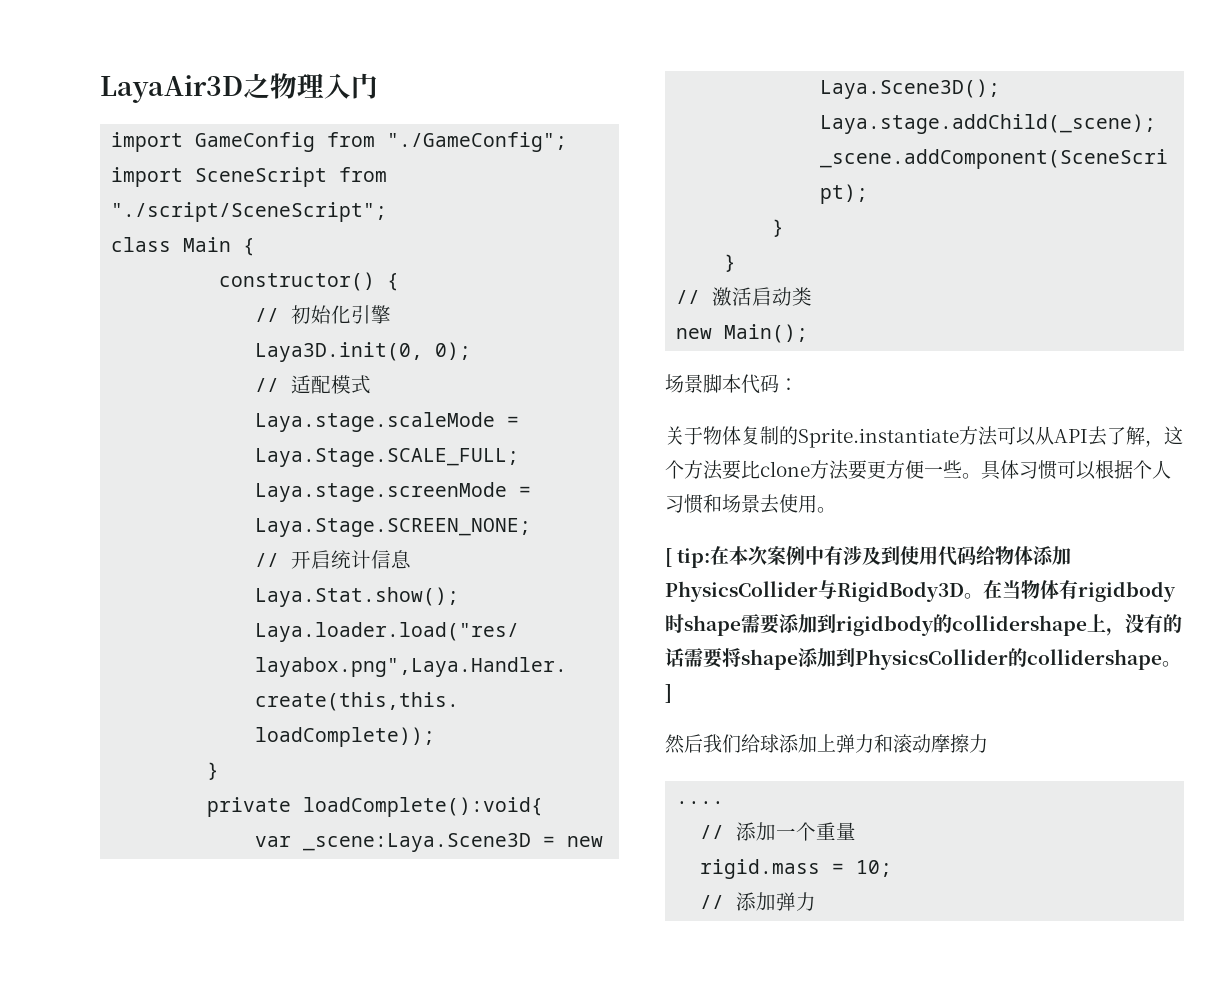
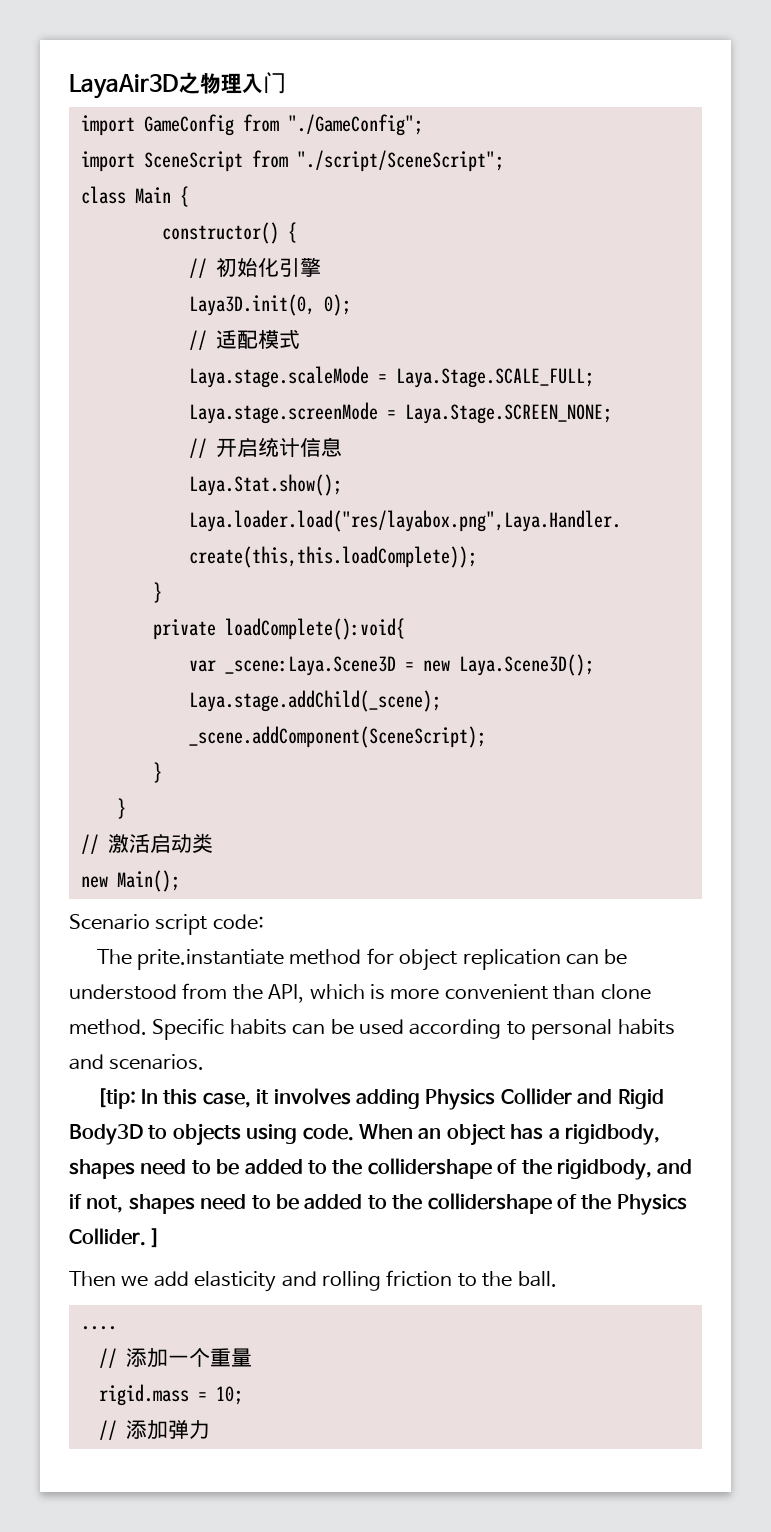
- 场景脚本代码：
- 关于物体复制的Sprite.instantiate方法可以从API去了解，这个方法要比clone方法要更方便一些。具体习惯可以根据个人习惯和场景去使用。
- [ tip:在本次案例中有涉及到使用代码给物体添加PhysicsCollider与RigidBody3D。在当物体有rigidbody时shape需要添加到rigidbody的collidershape上，没有的话需要将shape添加到PhysicsCollider的collidershape。]
- 然后我们给球添加上弹力和滚动摩擦力
+ Scenario script code:
+ The prite.instantiate method for object replication can be understood from the API, which is more convenient than clone method. Specific habits can be used according to personal habits and scenarios.
+ [tip: In this case, it involves adding Physics Collider and Rigid Body3D to objects using code. When an object has a rigidbody, shapes need to be added to the collidershape of the rigidbody, and if not, shapes need to be added to the collidershape of the Physics Collider. ]
+ Then we add elasticity and rolling friction to the ball.

